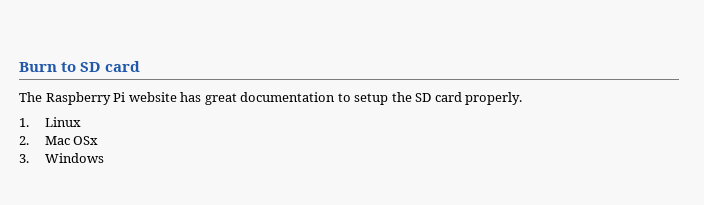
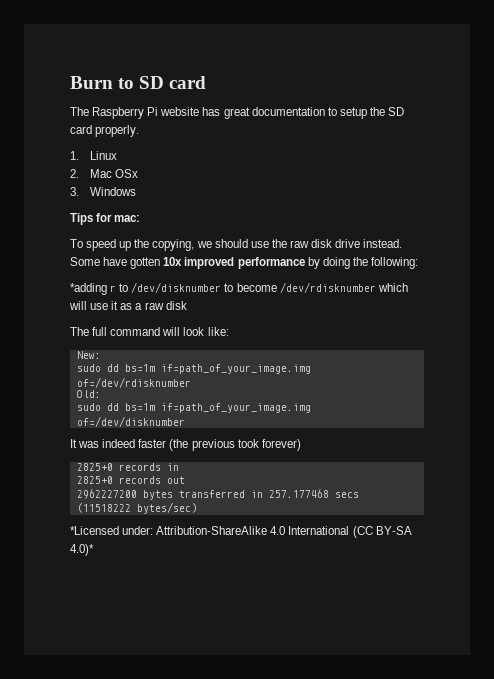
+ Tips for mac:
+ To speed up the copying, we should use the raw disk drive instead. Some have gotten 10x improved performance by doing the following:
+ *adding r to /dev/disknumber to become /dev/rdisknumber which will use it as a raw disk
+ The full command will look like:
+ New:
+ sudo dd bs=1m if=path_of_your_image.img of=/dev/rdisknumber
+ Old:
+ sudo dd bs=1m if=path_of_your_image.img of=/dev/disknumber
+ It was indeed faster (the previous took forever)
+ 2825+0 records in
+ 2825+0 records out
+ 2962227200 bytes transferred in 257.177468 secs (11518222 bytes/sec)
+ *Licensed under: Attribution-ShareAlike 4.0 International (CC BY-SA 4.0)*

